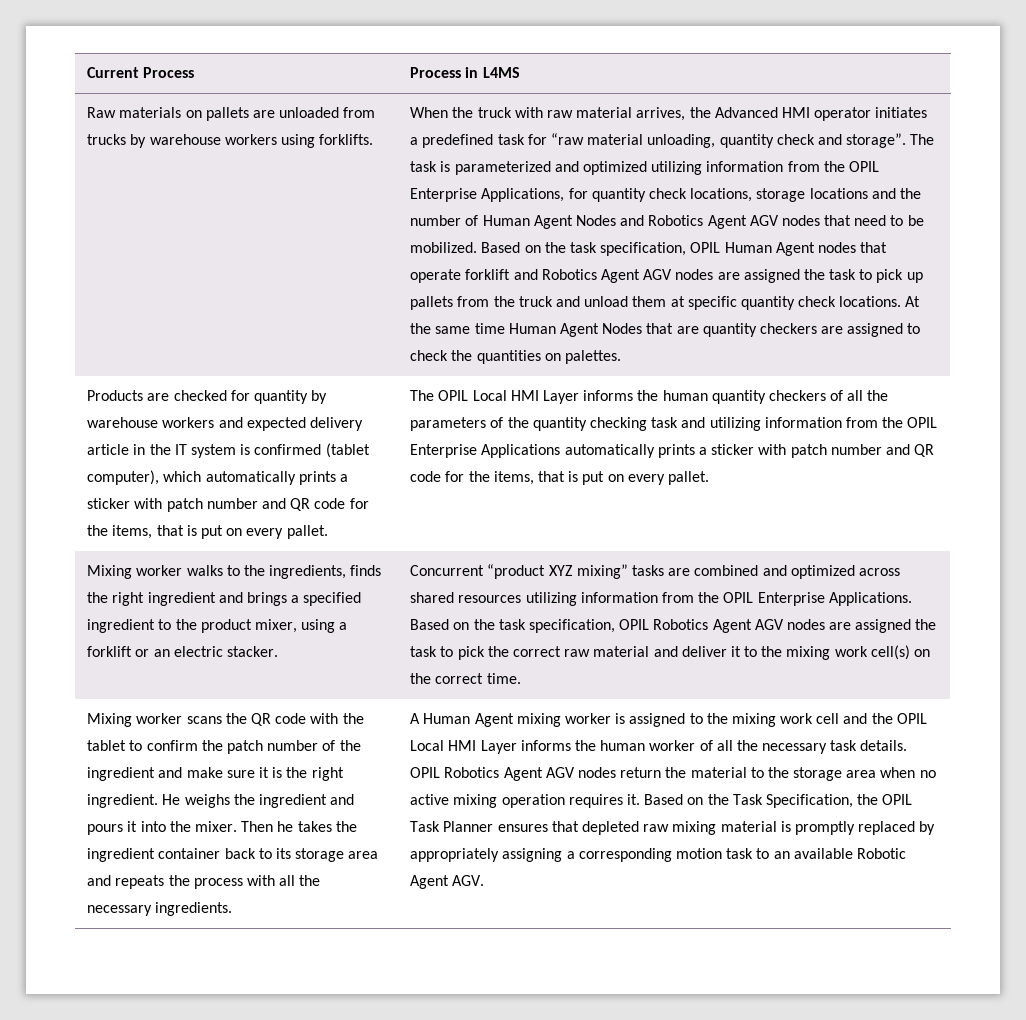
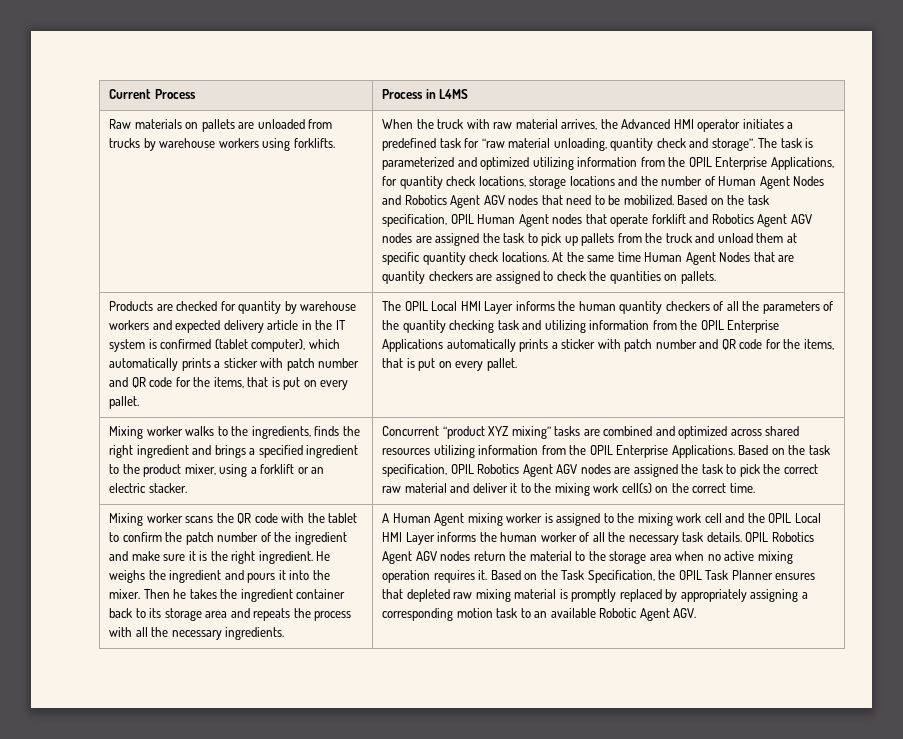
- At the same time Human Agent Nodes that are quantity checkers are assigned to check the quantities on palettes.
+ At the same time Human Agent Nodes that are quantity checkers are assigned to check the quantities on pallets.

